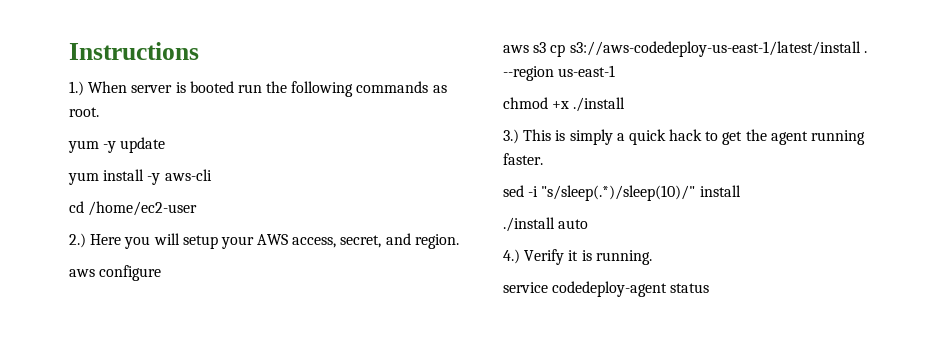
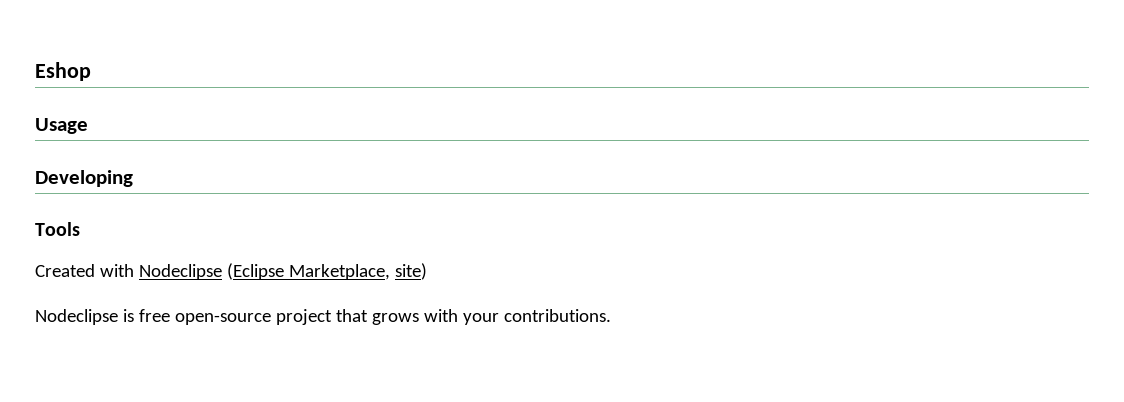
- Instructions
- 1.) When server is booted run the following commands as root.
- yum -y update
- yum install -y aws-cli
- cd /home/ec2-user
- 2.) Here you will setup your AWS access, secret, and region.
- aws configure
- aws s3 cp s3://aws-codedeploy-us-east-1/latest/install . --region us-east-1
- chmod +x ./install
- 3.) This is simply a quick hack to get the agent running faster.
- sed -i "s/sleep(.*)/sleep(10)/" install
- ./install auto
- 4.) Verify it is running.
- service codedeploy-agent status
+ Eshop
+ Usage
+ Developing
+ Tools
+ Created with Nodeclipse (Eclipse Marketplace, site)
+ Nodeclipse is free open-source project that grows with your contributions.

